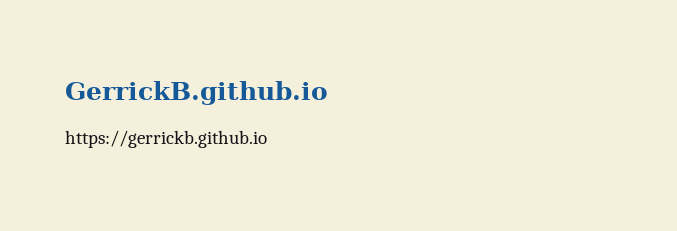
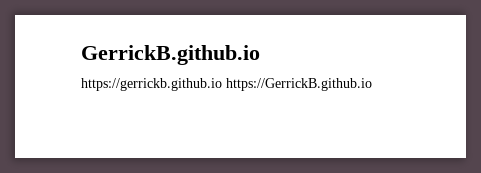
- https://gerrickb.github.io
+ https://gerrickb.github.io https://GerrickB.github.io

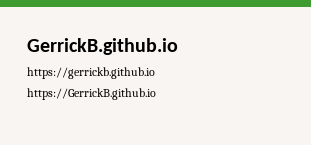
- https://gerrickb.github.io https://GerrickB.github.io
+ https://gerrickb.github.io
+ https://GerrickB.github.io

